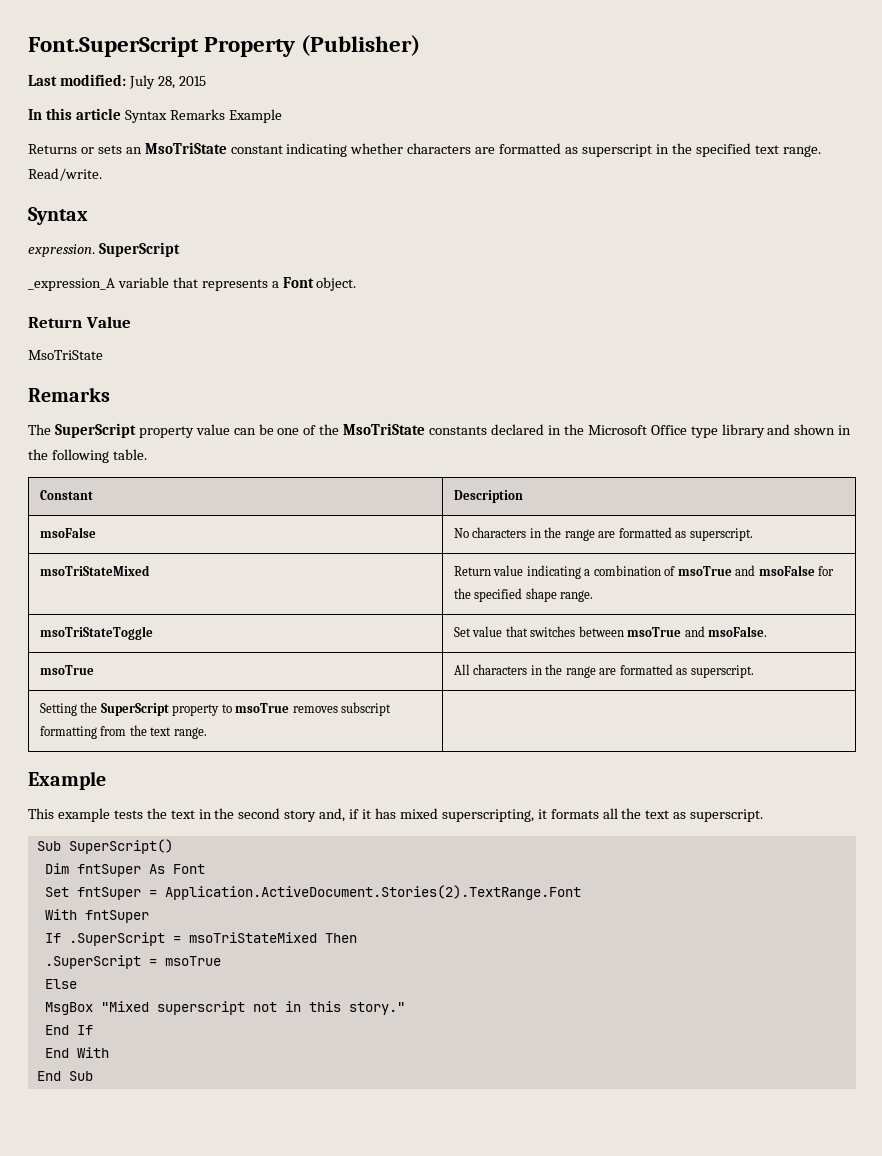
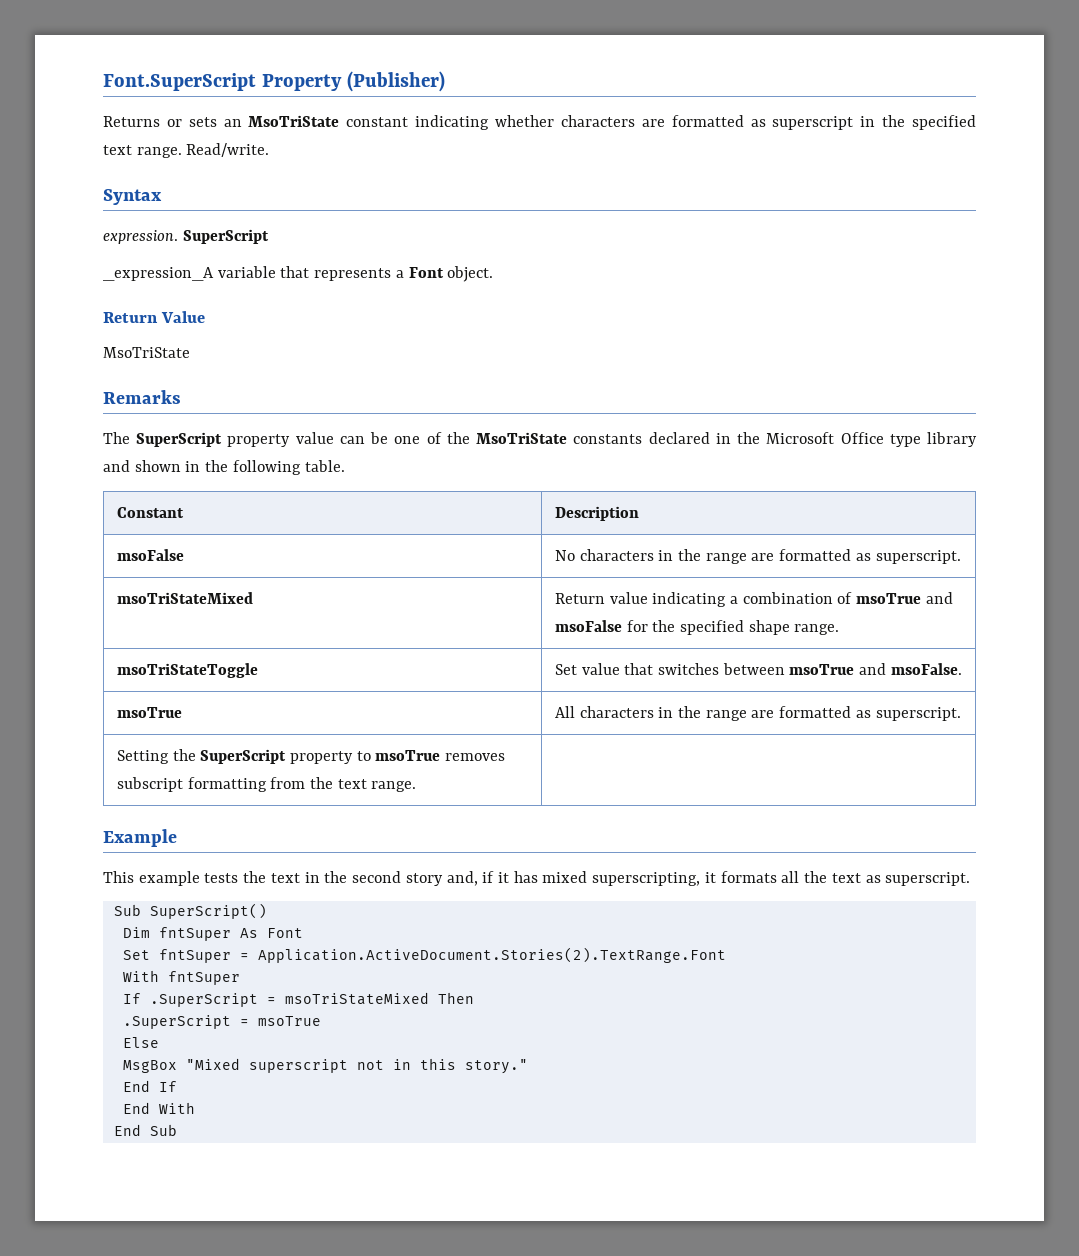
- Last modified: July 28, 2015
- In this article Syntax Remarks Example

